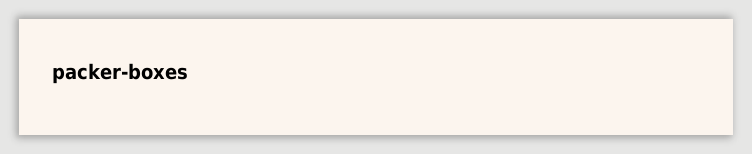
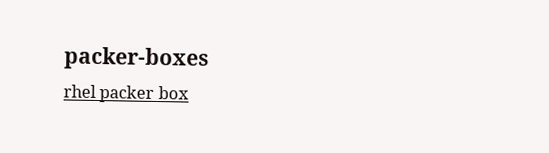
+ rhel packer box

